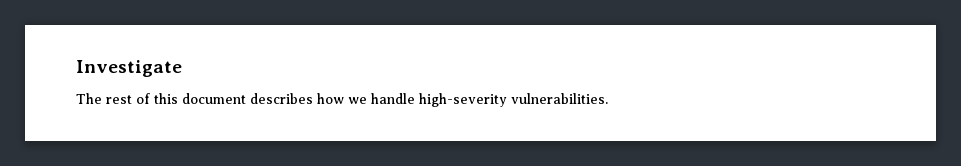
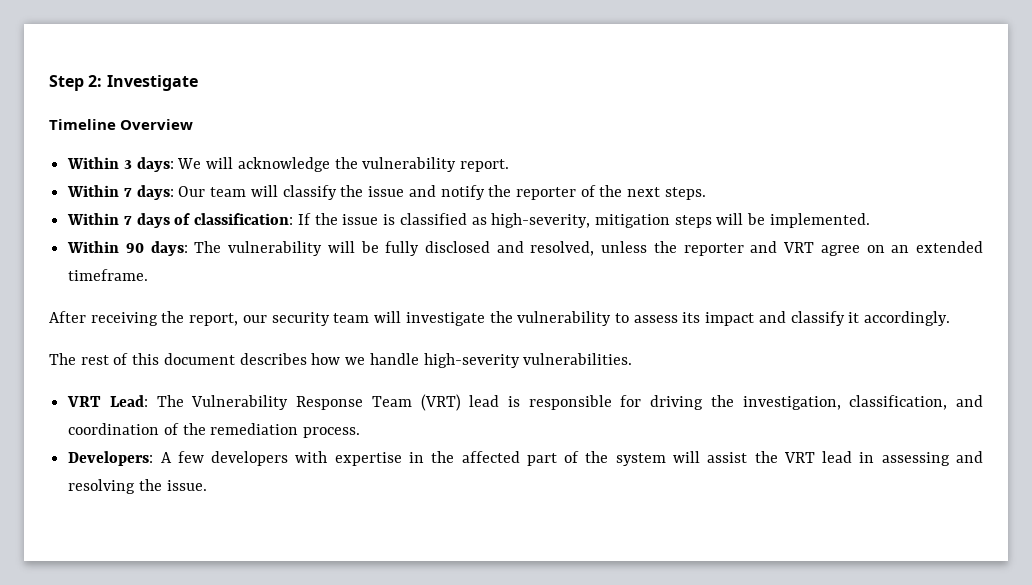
- Investigate
+ Step 2: Investigate
+ Timeline Overview
+ Within 3 days: We will acknowledge the vulnerability report.
+ Within 7 days: Our team will classify the issue and notify the reporter of the next steps.
+ Within 7 days of classification: If the issue is classified as high-severity, mitigation steps will be implemented.
+ Within 90 days: The vulnerability will be fully disclosed and resolved, unless the reporter and VRT agree on an extended timeframe.
+ After receiving the report, our security team will investigate the vulnerability to assess its impact and classify it accordingly.
+ VRT Lead: The Vulnerability Response Team (VRT) lead is responsible for driving the investigation, classification, and coordination of the remediation process.
+ Developers: A few developers with expertise in the affected part of the system will assist the VRT lead in assessing and resolving the issue.

